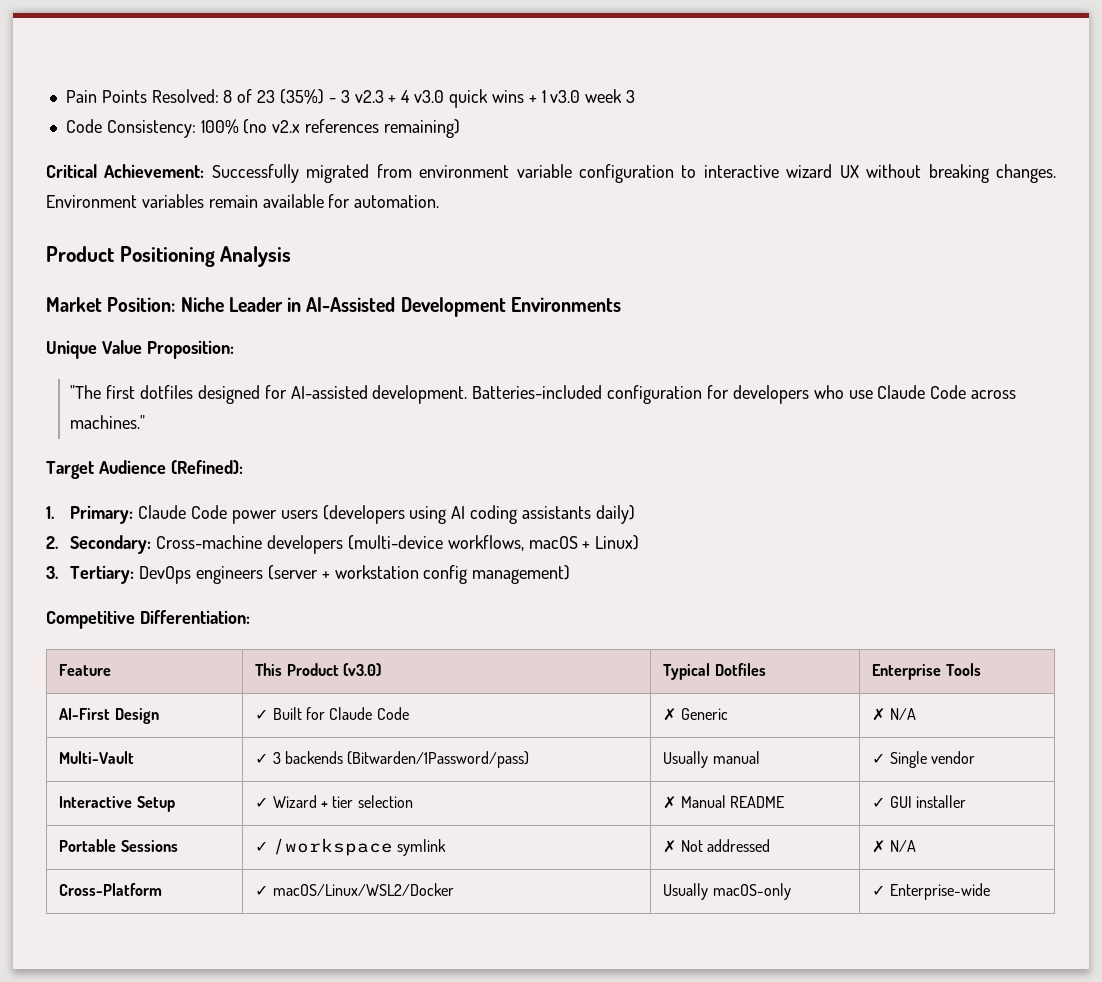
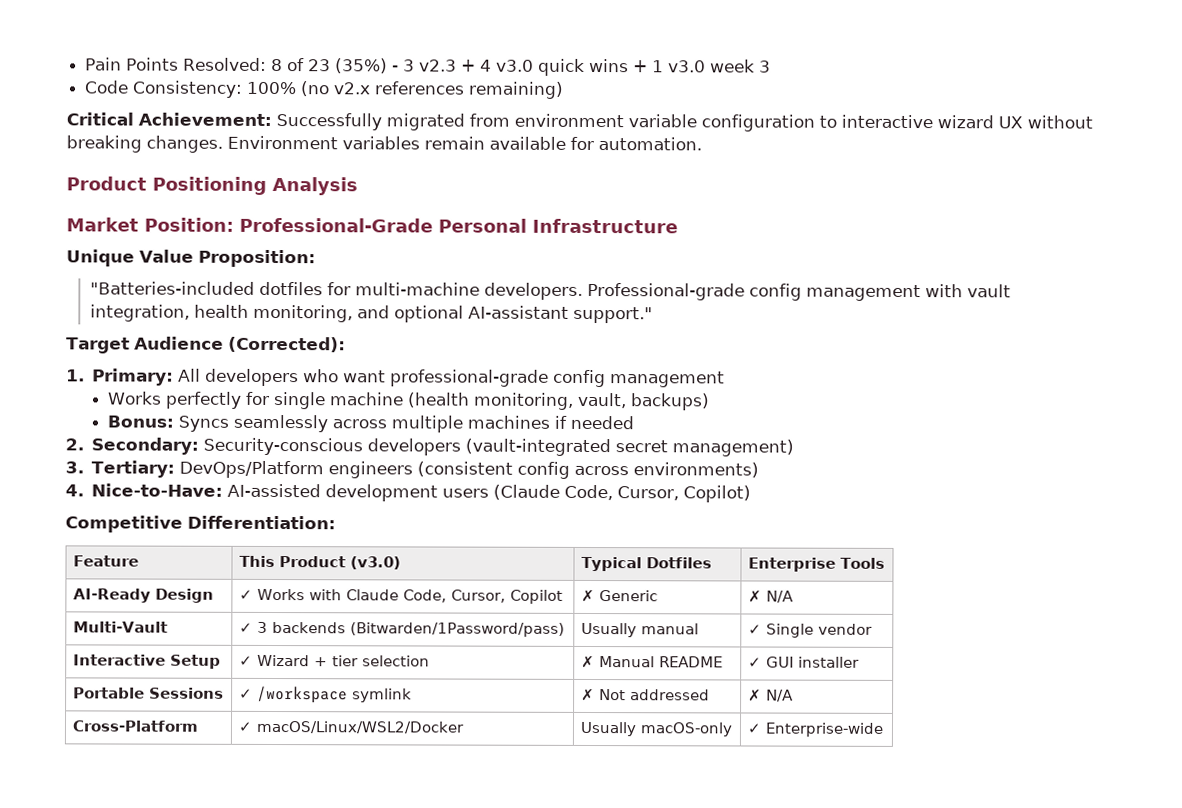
- Market Position: Niche Leader in AI-Assisted Development Environments
+ Market Position: Professional-Grade Personal Infrastructure
  Unique Value Proposition:
- "The first dotfiles designed for AI-assisted development. Batteries-included configuration for developers who use Claude Code across machines."
+ "Batteries-included dotfiles for multi-machine developers. Professional-grade config management with vault integration, health monitoring, and optional AI-assistant support."
- Target Audience (Refined):
+ Target Audience (Corrected):
- 1. Primary: Claude Code power users (developers using AI coding assistants daily)
- 2. Secondary: Cross-machine developers (multi-device workflows, macOS + Linux)
- 3. Tertiary: DevOps engineers (server + workstation config management)
+ 1. Primary: All developers who want professional-grade config management
+ Works perfectly for single machine (health monitoring, vault, backups)
+ Bonus: Syncs seamlessly across multiple machines if needed
+ 2. Secondary: Security-conscious developers (vault-integrated secret management)
+ 3. Tertiary: DevOps/Platform engineers (consistent config across environments)
+ 4. Nice-to-Have: AI-assisted development users (Claude Code, Cursor, Copilot)
- AI-First Design | ✓ Built for Claude Code | ✗ Generic | ✗ N/A
+ AI-Ready Design | ✓ Works with Claude Code, Cursor, Copilot | ✗ Generic | ✗ N/A

